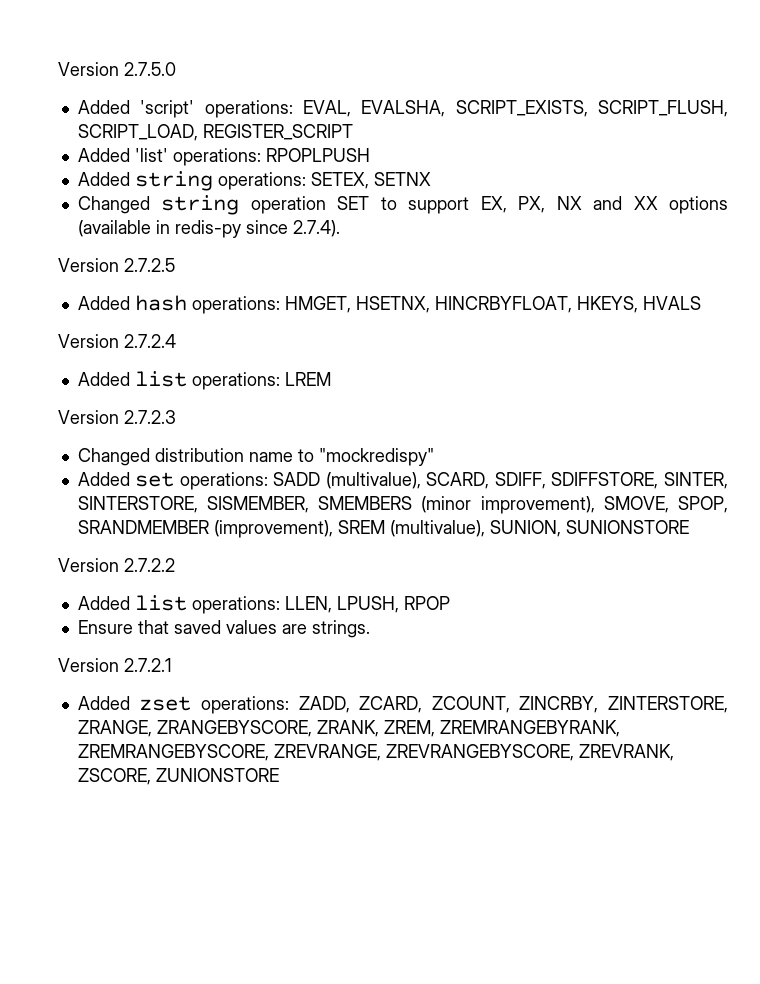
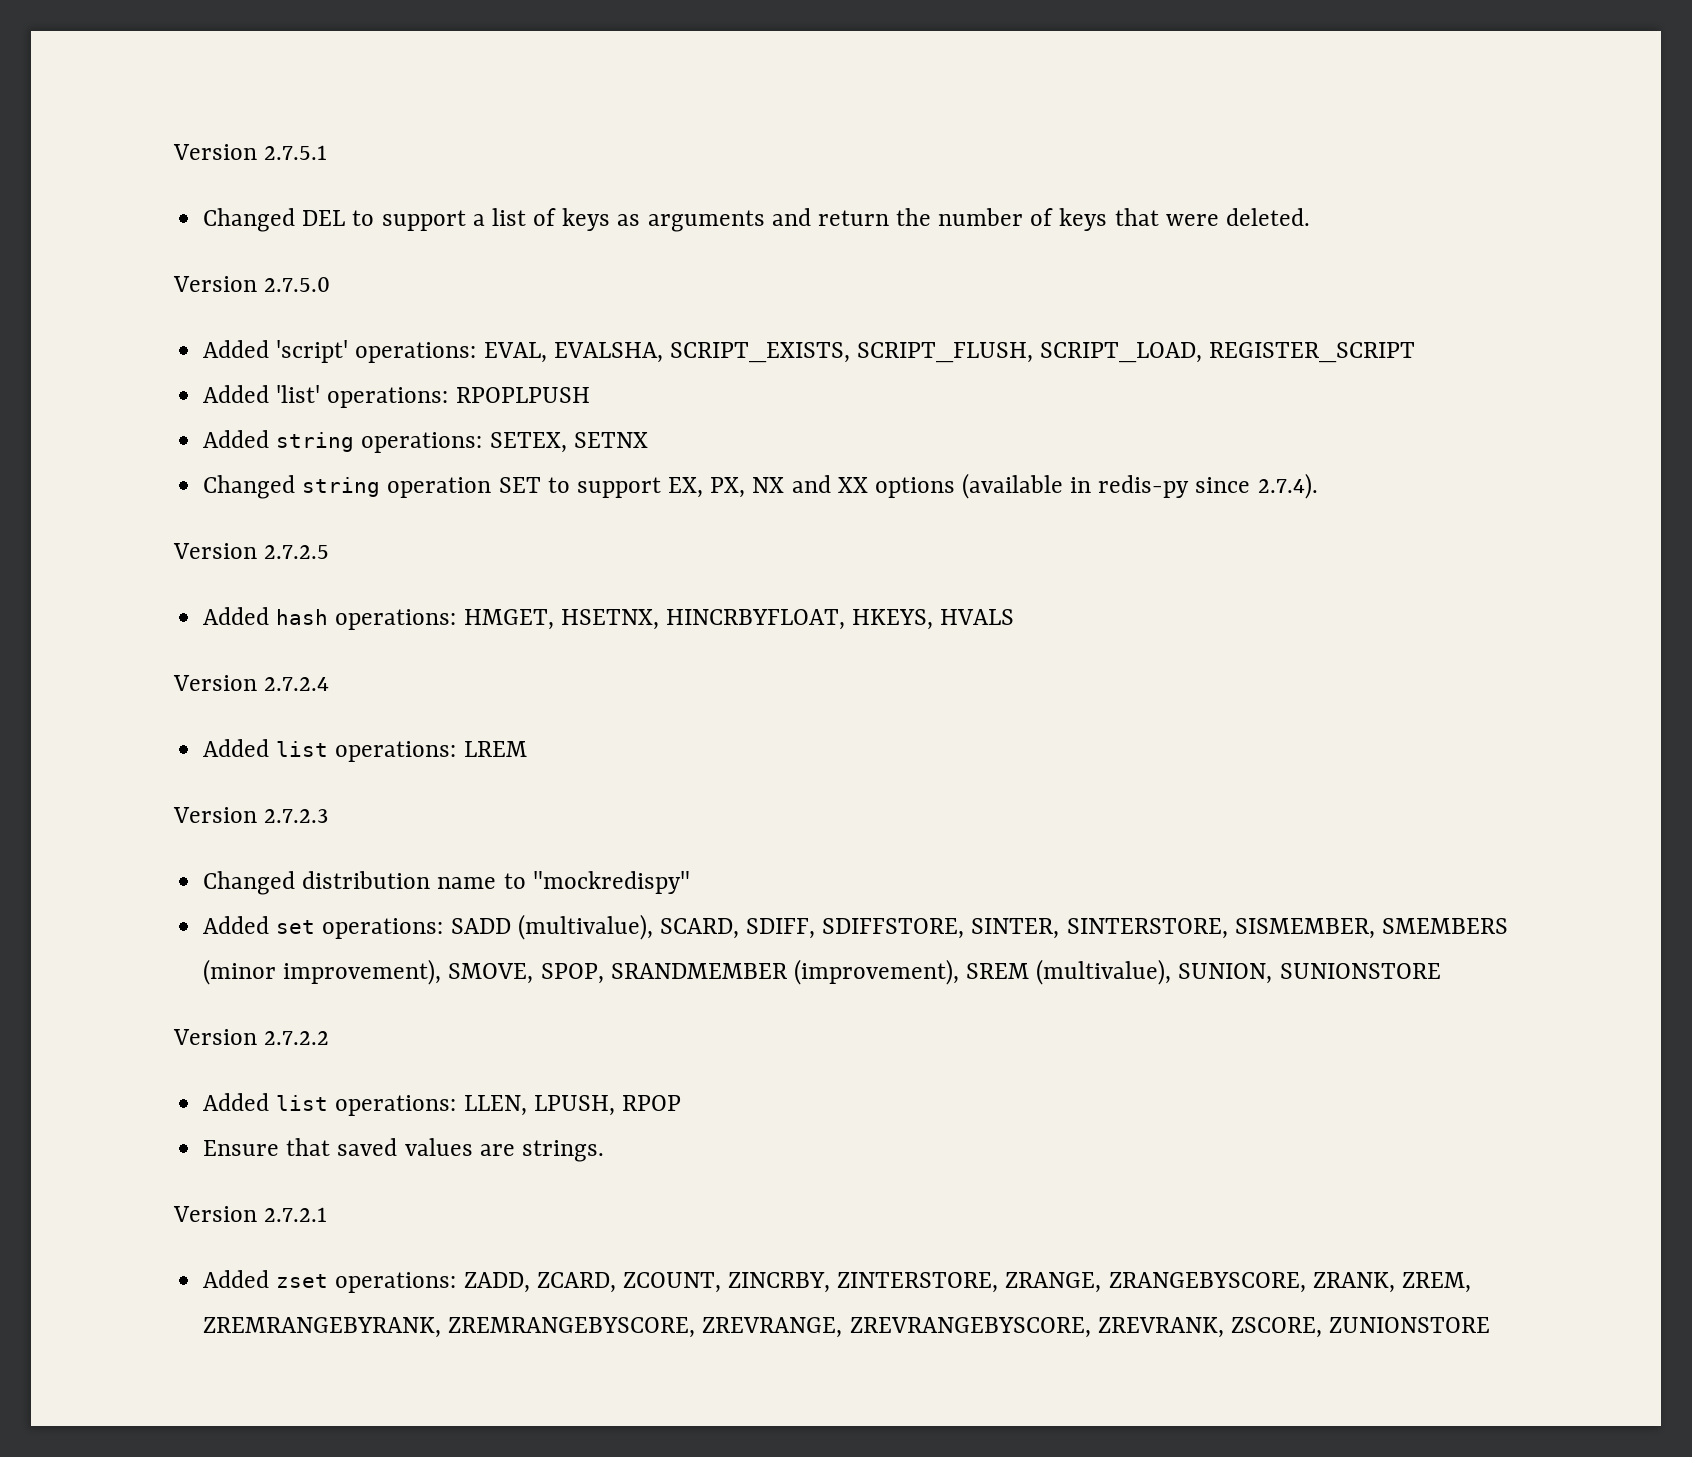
+ Version 2.7.5.1
+ Changed DEL to support a list of keys as arguments and return the number of keys that were deleted.

